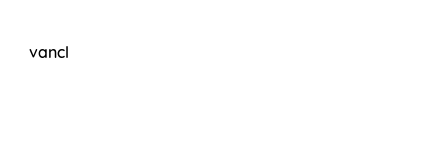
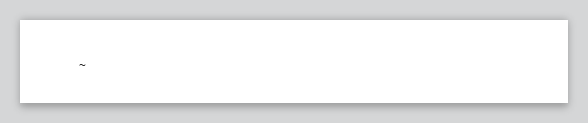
- vancl
+ ~

